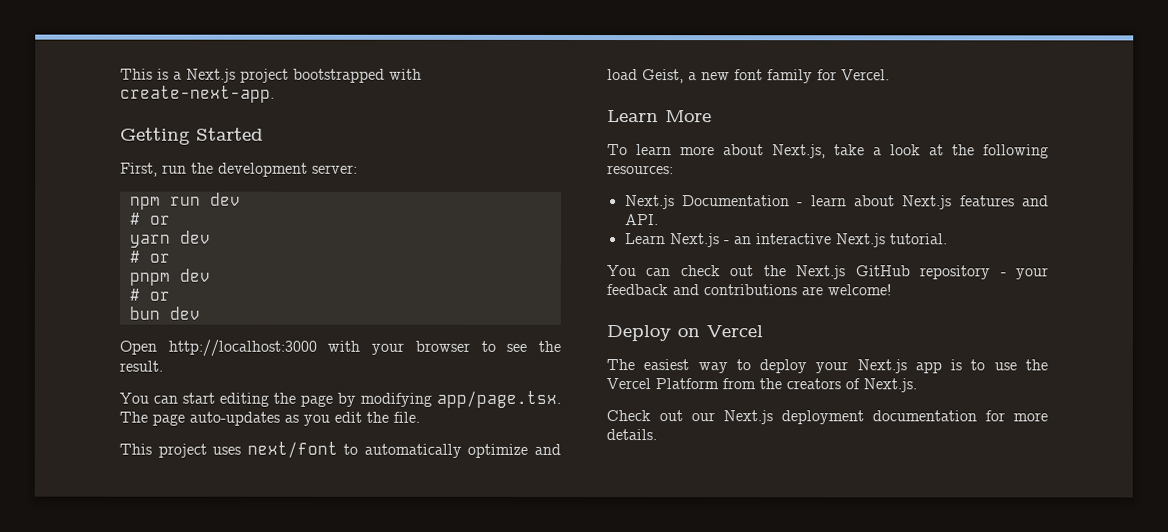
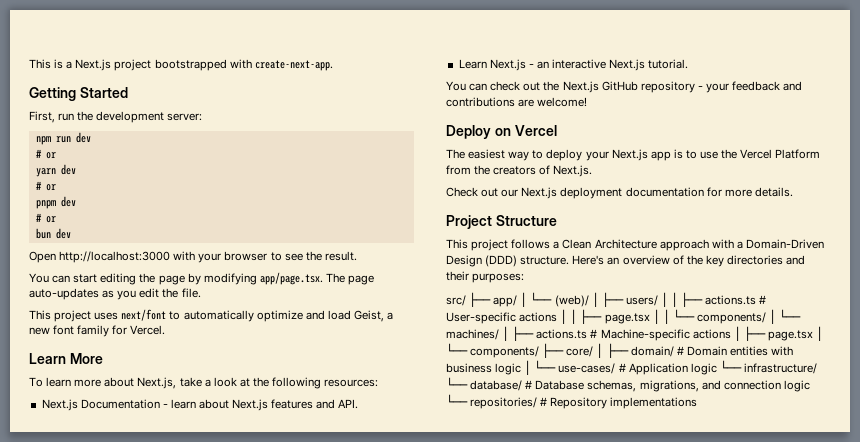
+ Project Structure
+ This project follows a Clean Architecture approach with a Domain-Driven Design (DDD) structure. Here's an overview of the key directories and their purposes:
+ src/ ├── app/ │ └── (web)/ │ ├── users/ │ │ ├── actions.ts # User-specific actions │ │ ├── page.tsx │ │ └── components/ │ └── machines/ │ ├── actions.ts # Machine-specific actions │ ├── page.tsx │ └── components/ ├── core/ │ ├── domain/ # Domain entities with business logic │ └── use-cases/ # Application logic └── infrastructure/ └── database/ # Database schemas, migrations, and connection logic └── repositories/ # Repository implementations

